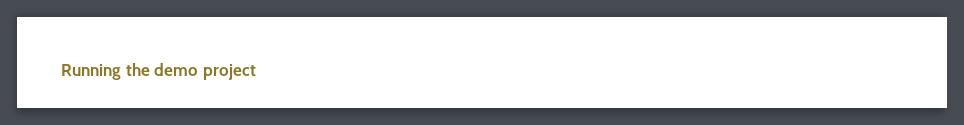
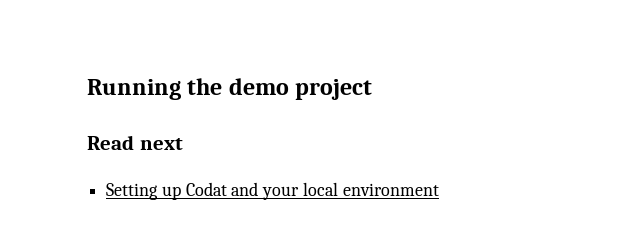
+ Read next
+ Setting up Codat and your local environment

